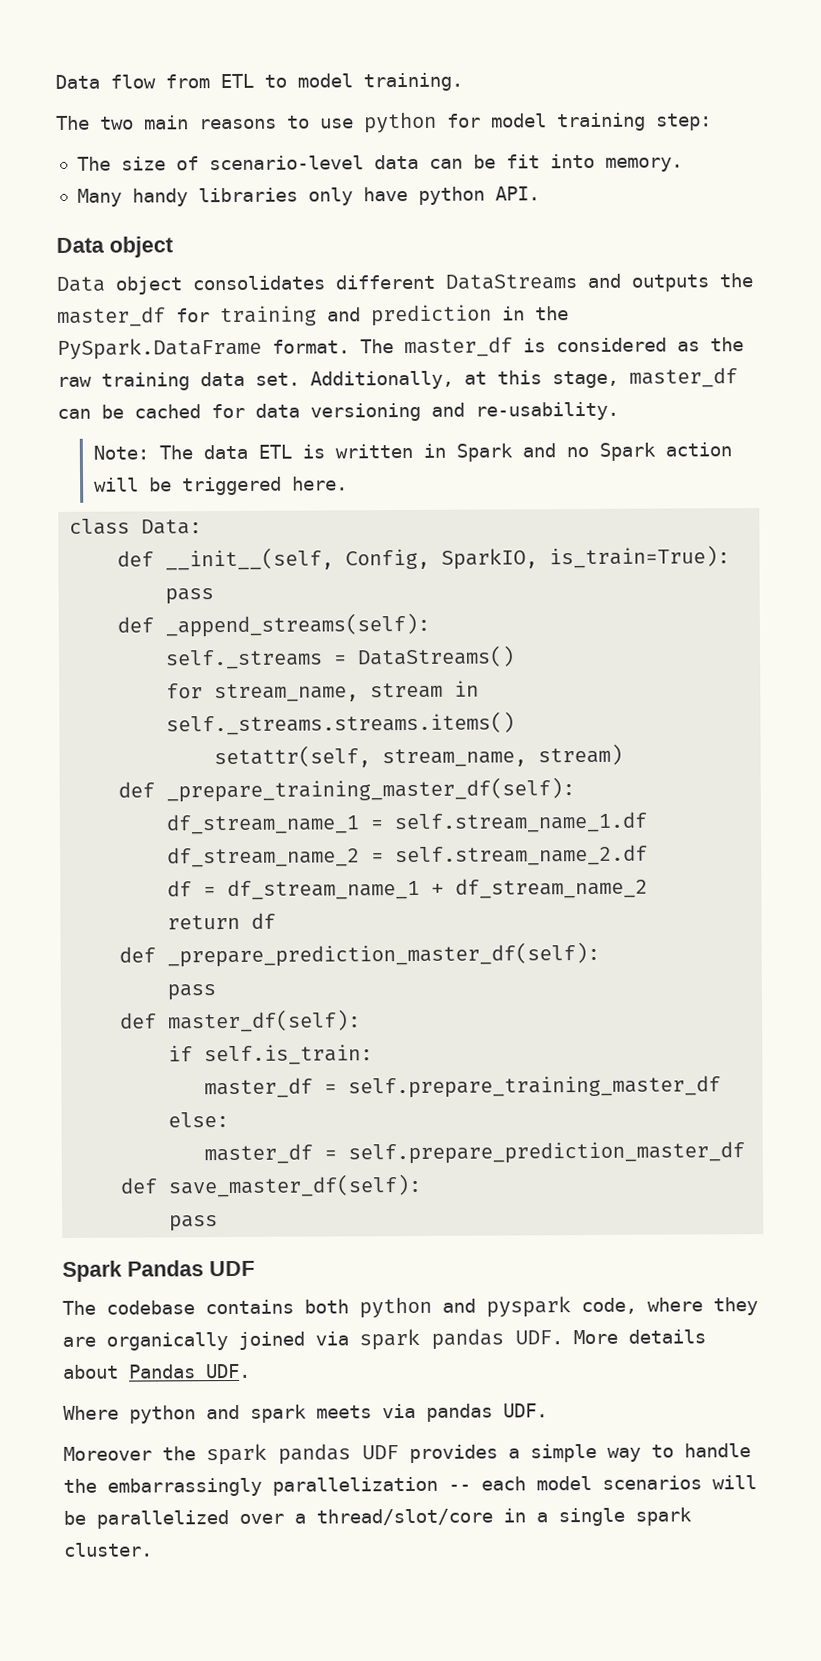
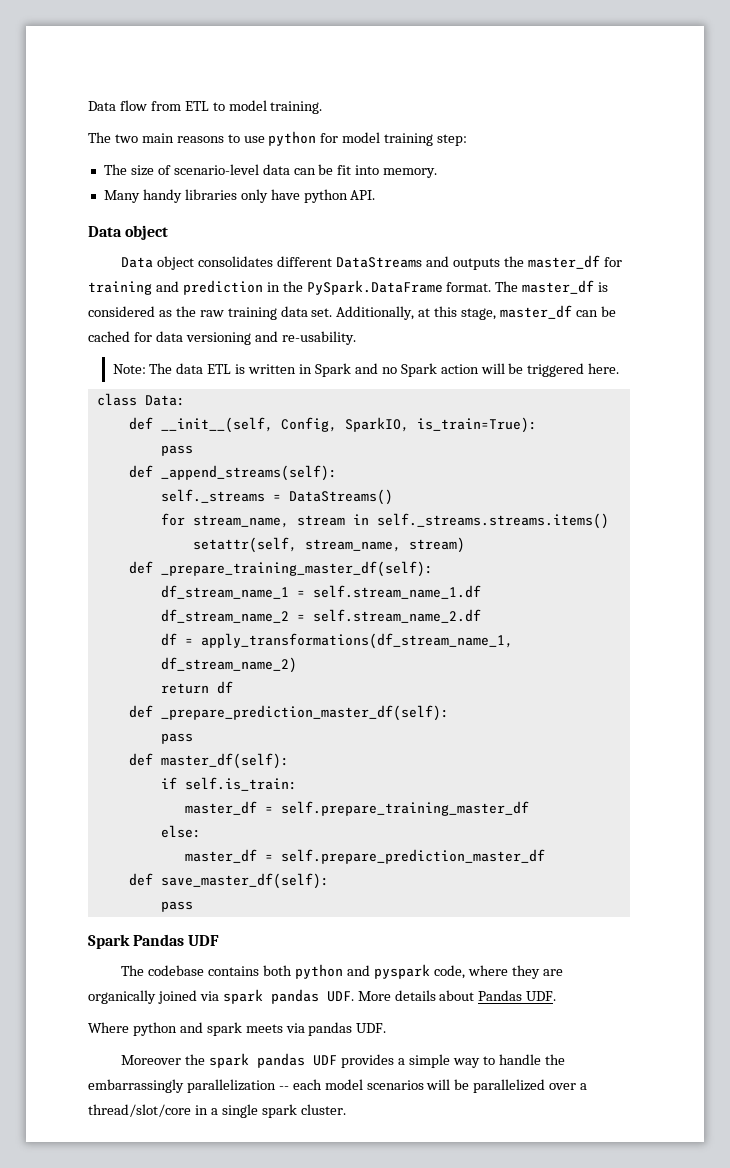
- df = df_stream_name_1 + df_stream_name_2
+ df = apply_transformations(df_stream_name_1, df_stream_name_2)

